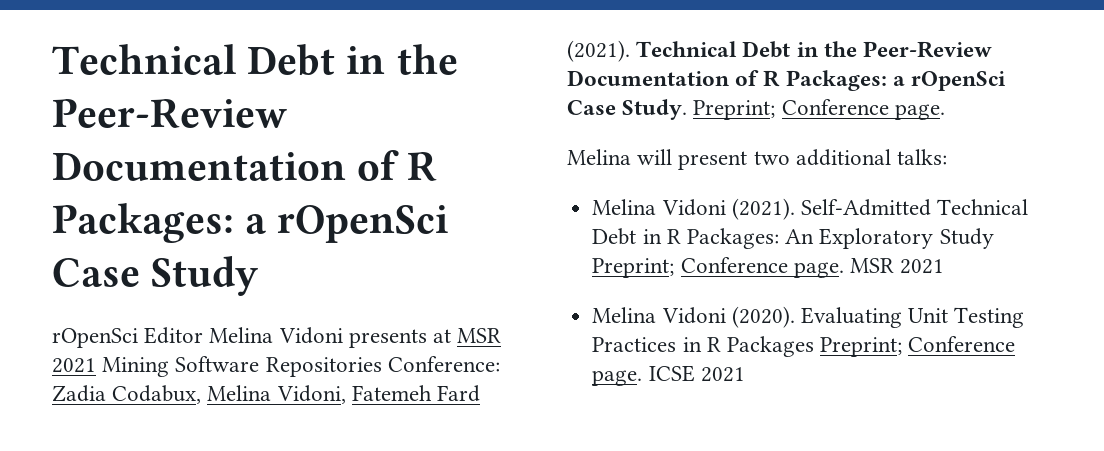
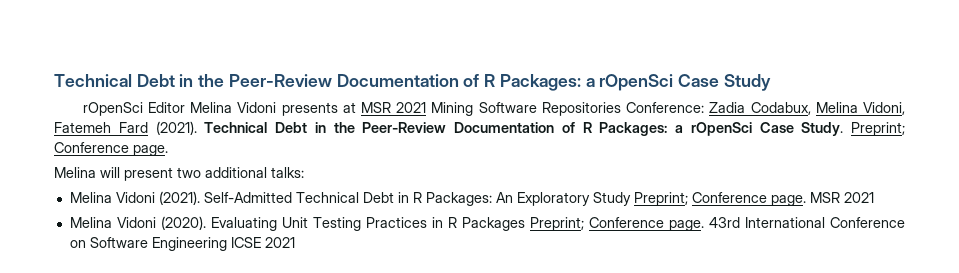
- ICSE 2021
+ 43rd International Conference on Software Engineering ICSE 2021

